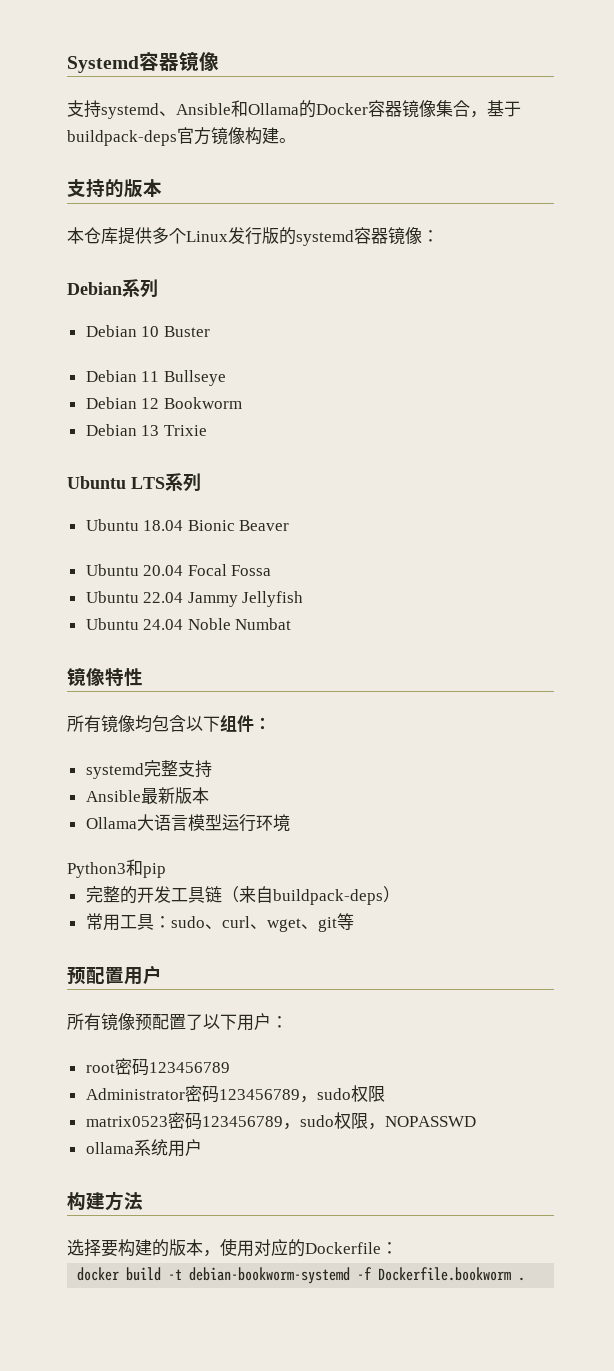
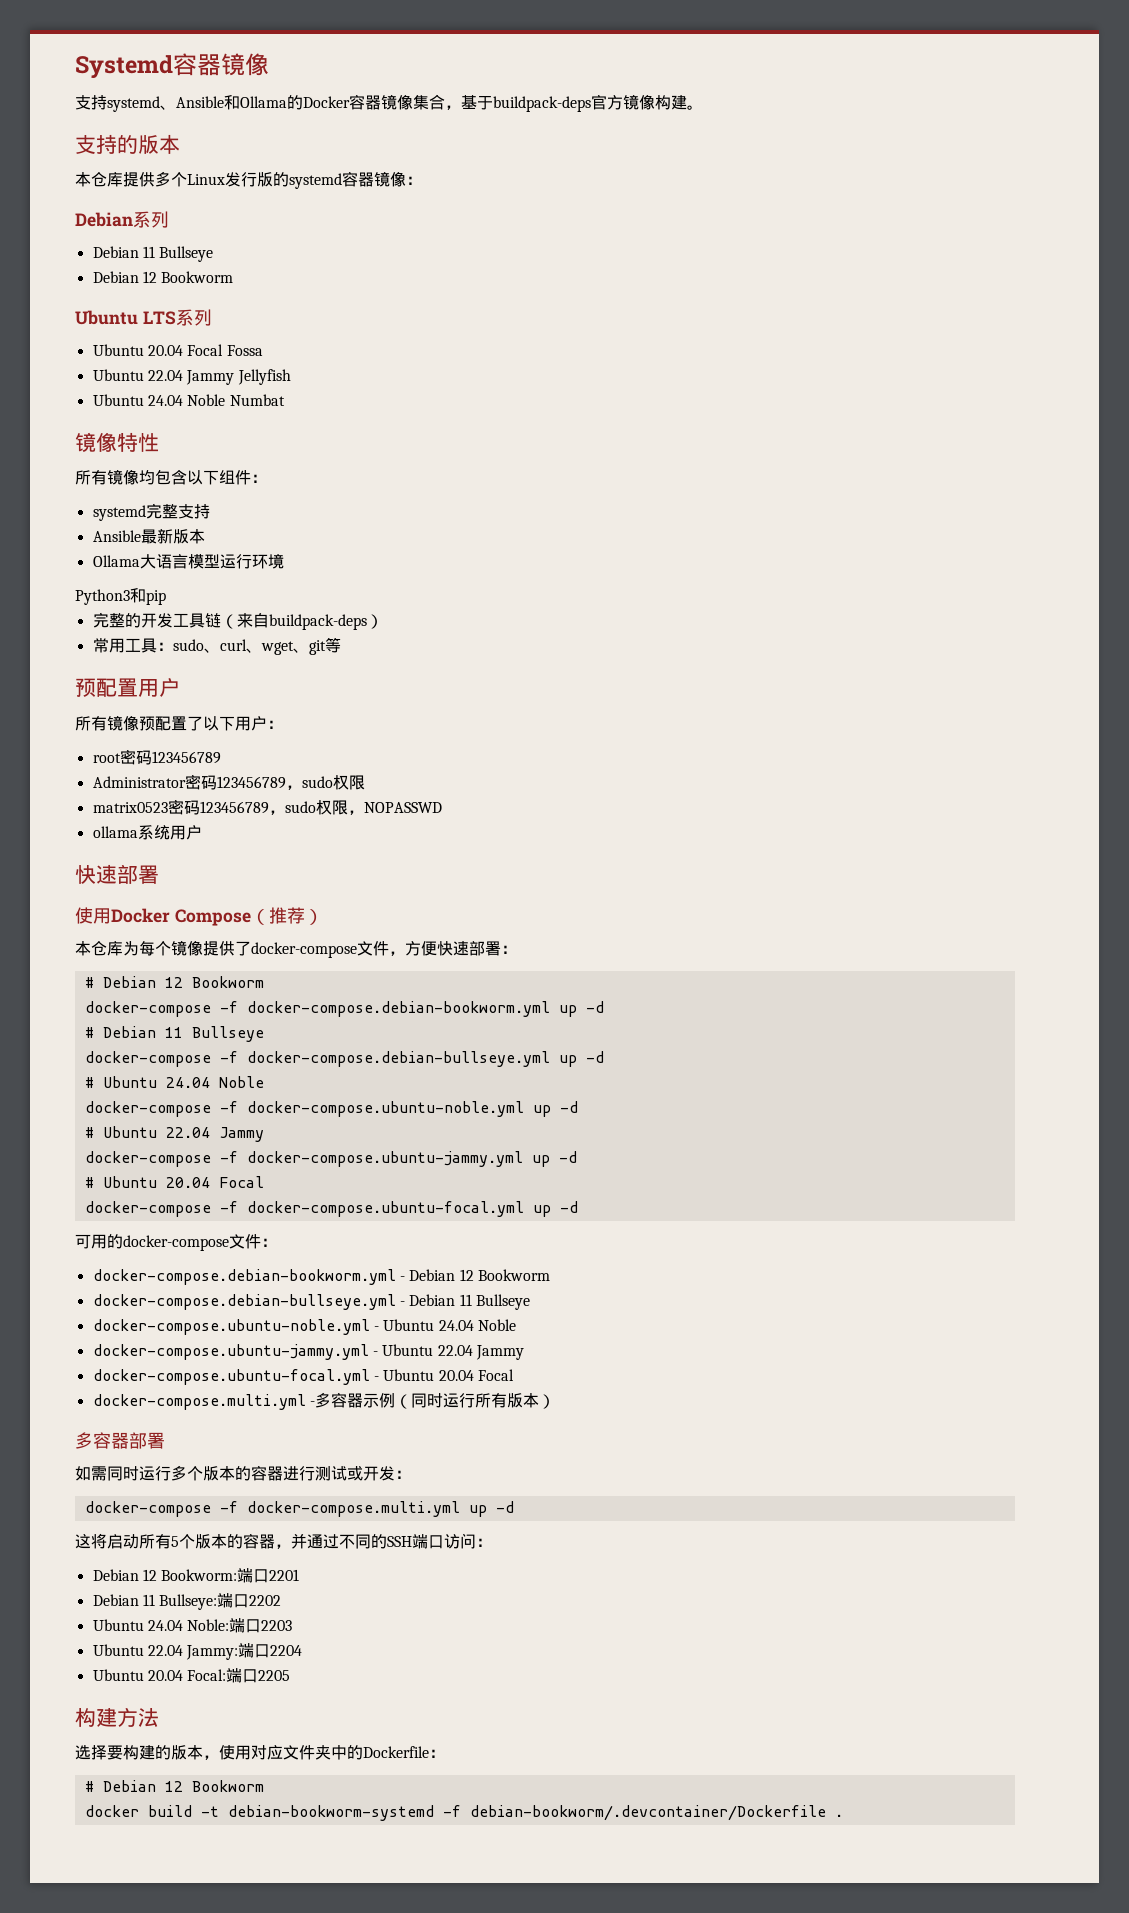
- Debian 10 Buster
- Debian 13 Trixie
- Ubuntu 18.04 Bionic Beaver
  ollama系统用户
+ 快速部署
+ 使用Docker Compose（推荐）
+ 本仓库为每个镜像提供了docker-compose文件，方便快速部署：
+ # Debian 12 Bookworm
+ docker-compose -f docker-compose.debian-bookworm.yml up -d
+ # Debian 11 Bullseye
+ docker-compose -f docker-compose.debian-bullseye.yml up -d
+ # Ubuntu 24.04 Noble
+ docker-compose -f docker-compose.ubuntu-noble.yml up -d
+ # Ubuntu 22.04 Jammy
+ docker-compose -f docker-compose.ubuntu-jammy.yml up -d
+ # Ubuntu 20.04 Focal
+ docker-compose -f docker-compose.ubuntu-focal.yml up -d
+ 可用的docker-compose文件：
+ docker-compose.debian-bookworm.yml - Debian 12 Bookworm
+ docker-compose.debian-bullseye.yml - Debian 11 Bullseye
+ docker-compose.ubuntu-noble.yml - Ubuntu 24.04 Noble
+ docker-compose.ubuntu-jammy.yml - Ubuntu 22.04 Jammy
+ docker-compose.ubuntu-focal.yml - Ubuntu 20.04 Focal
+ docker-compose.multi.yml -多容器示例（同时运行所有版本）
+ 多容器部署
+ 如需同时运行多个版本的容器进行测试或开发：
+ docker-compose -f docker-compose.multi.yml up -d
+ 这将启动所有5个版本的容器，并通过不同的SSH端口访问：
+ Debian 12 Bookworm:端口2201
+ Debian 11 Bullseye:端口2202
+ Ubuntu 24.04 Noble:端口2203
+ Ubuntu 22.04 Jammy:端口2204
+ Ubuntu 20.04 Focal:端口2205
- 选择要构建的版本，使用对应的Dockerfile：
+ 选择要构建的版本，使用对应文件夹中的Dockerfile：
+ # Debian 12 Bookworm
- docker build -t debian-bookworm-systemd -f Dockerfile.bookworm .
+ docker build -t debian-bookworm-systemd -f debian-bookworm/.devcontainer/Dockerfile .

